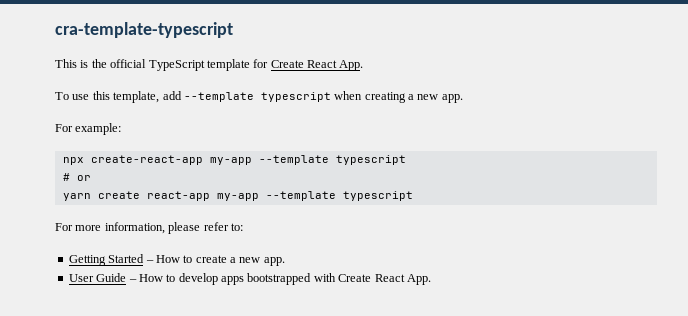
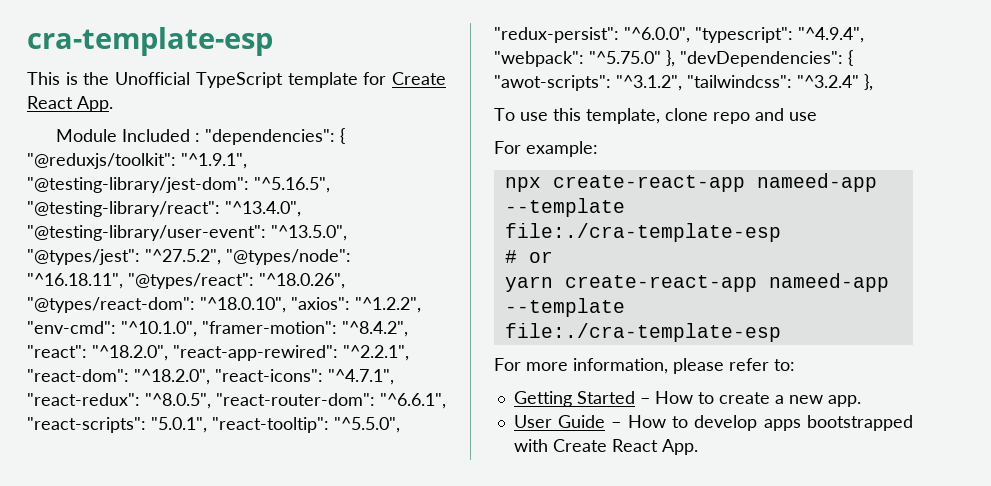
- cra-template-typescript
+ cra-template-esp
- This is the official TypeScript template for Create React App.
+ This is the Unofficial TypeScript template for Create React App.
- To use this template, add --template typescript when creating a new app.
+ Module Included : "dependencies": { "@reduxjs/toolkit": "^1.9.1", "@testing-library/jest-dom": "^5.16.5", "@testing-library/react": "^13.4.0", "@testing-library/user-event": "^13.5.0", "@types/jest": "^27.5.2", "@types/node": "^16.18.11", "@types/react": "^18.0.26", "@types/react-dom": "^18.0.10", "axios": "^1.2.2", "env-cmd": "^10.1.0", "framer-motion": "^8.4.2", "react": "^18.2.0", "react-app-rewired": "^2.2.1", "react-dom": "^18.2.0", "react-icons": "^4.7.1", "react-redux": "^8.0.5", "react-router-dom": "^6.6.1", "react-scripts": "5.0.1", "react-tooltip": "^5.5.0", "redux-persist": "^6.0.0", "typescript": "^4.9.4", "webpack": "^5.75.0" }, "devDependencies": { "awot-scripts": "^3.1.2", "tailwindcss": "^3.2.4" },
+ To use this template, clone repo and use
- npx create-react-app my-app --template typescript
+ npx create-react-app nameed-app --template file:./cra-template-esp
- yarn create react-app my-app --template typescript
+ yarn create-react-app nameed-app --template file:./cra-template-esp

